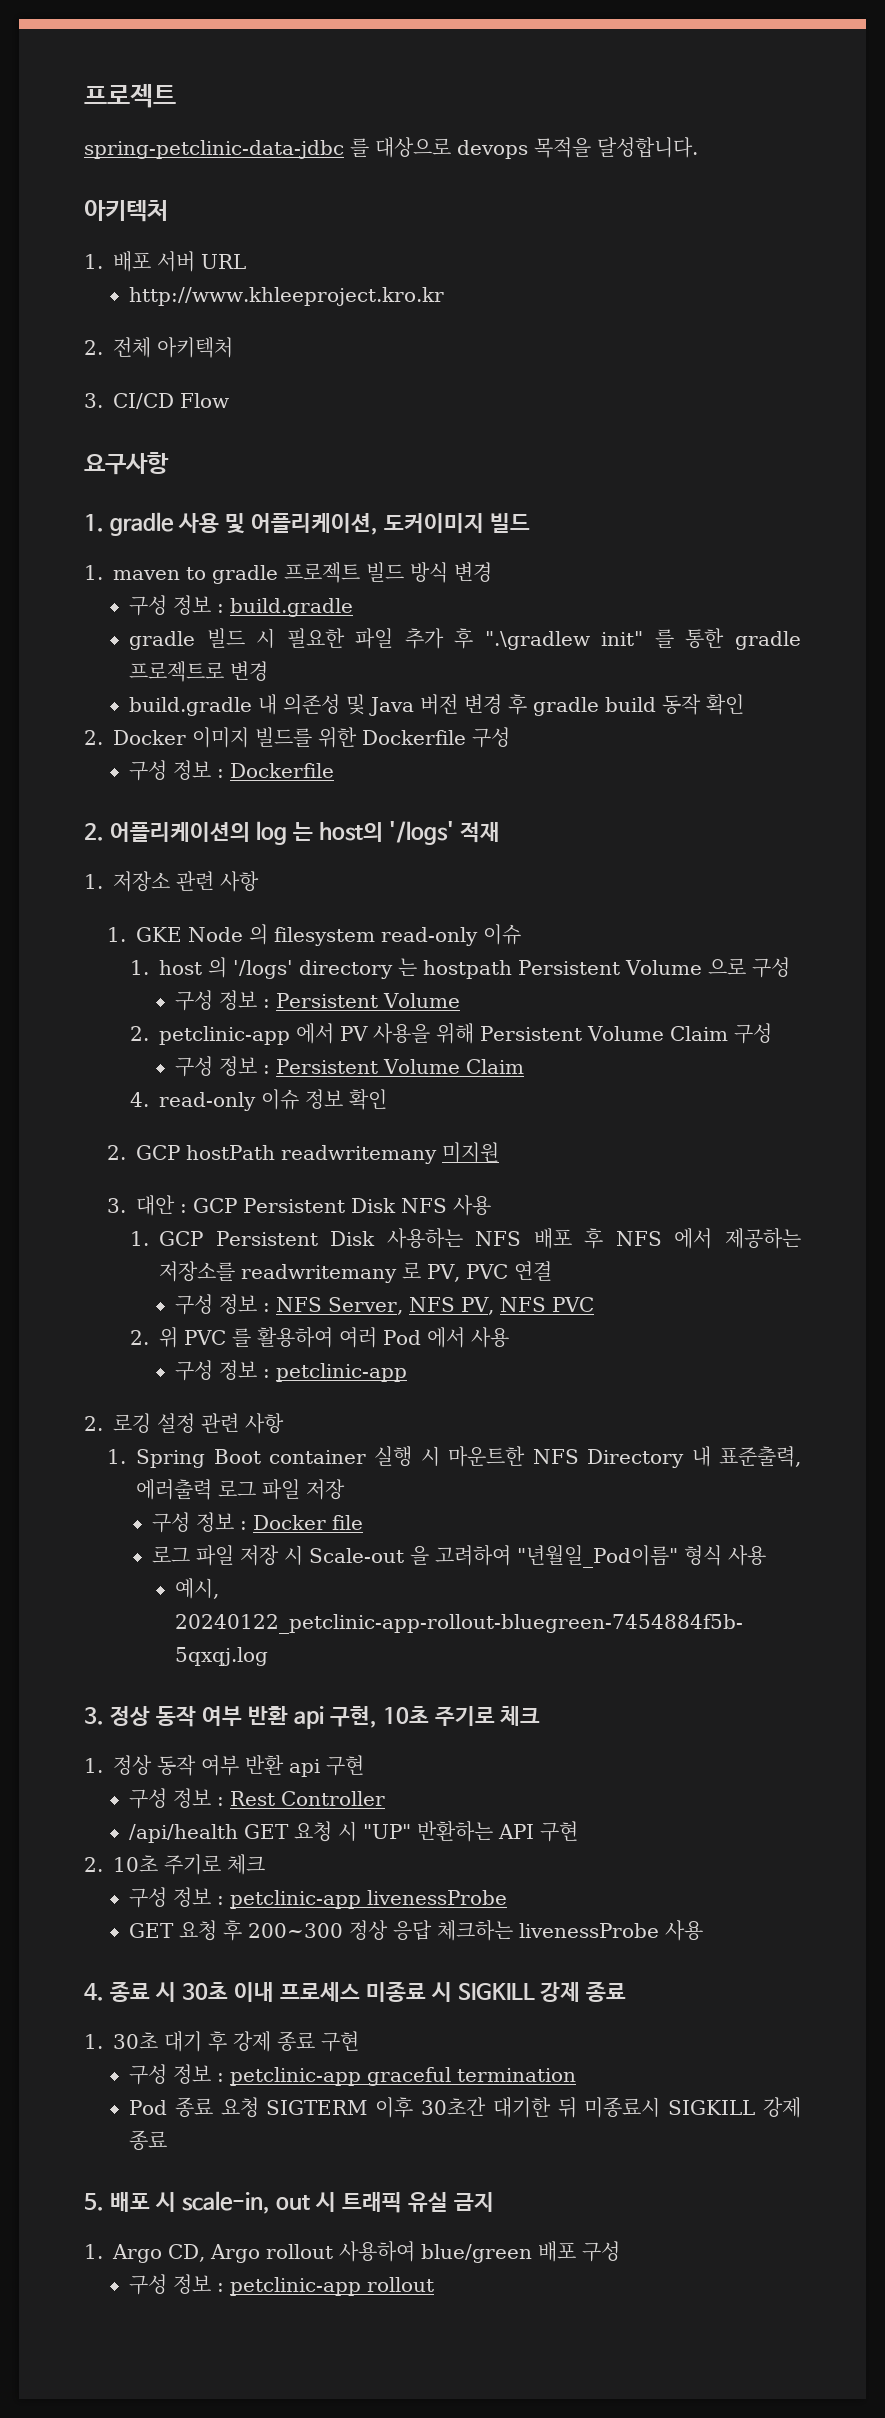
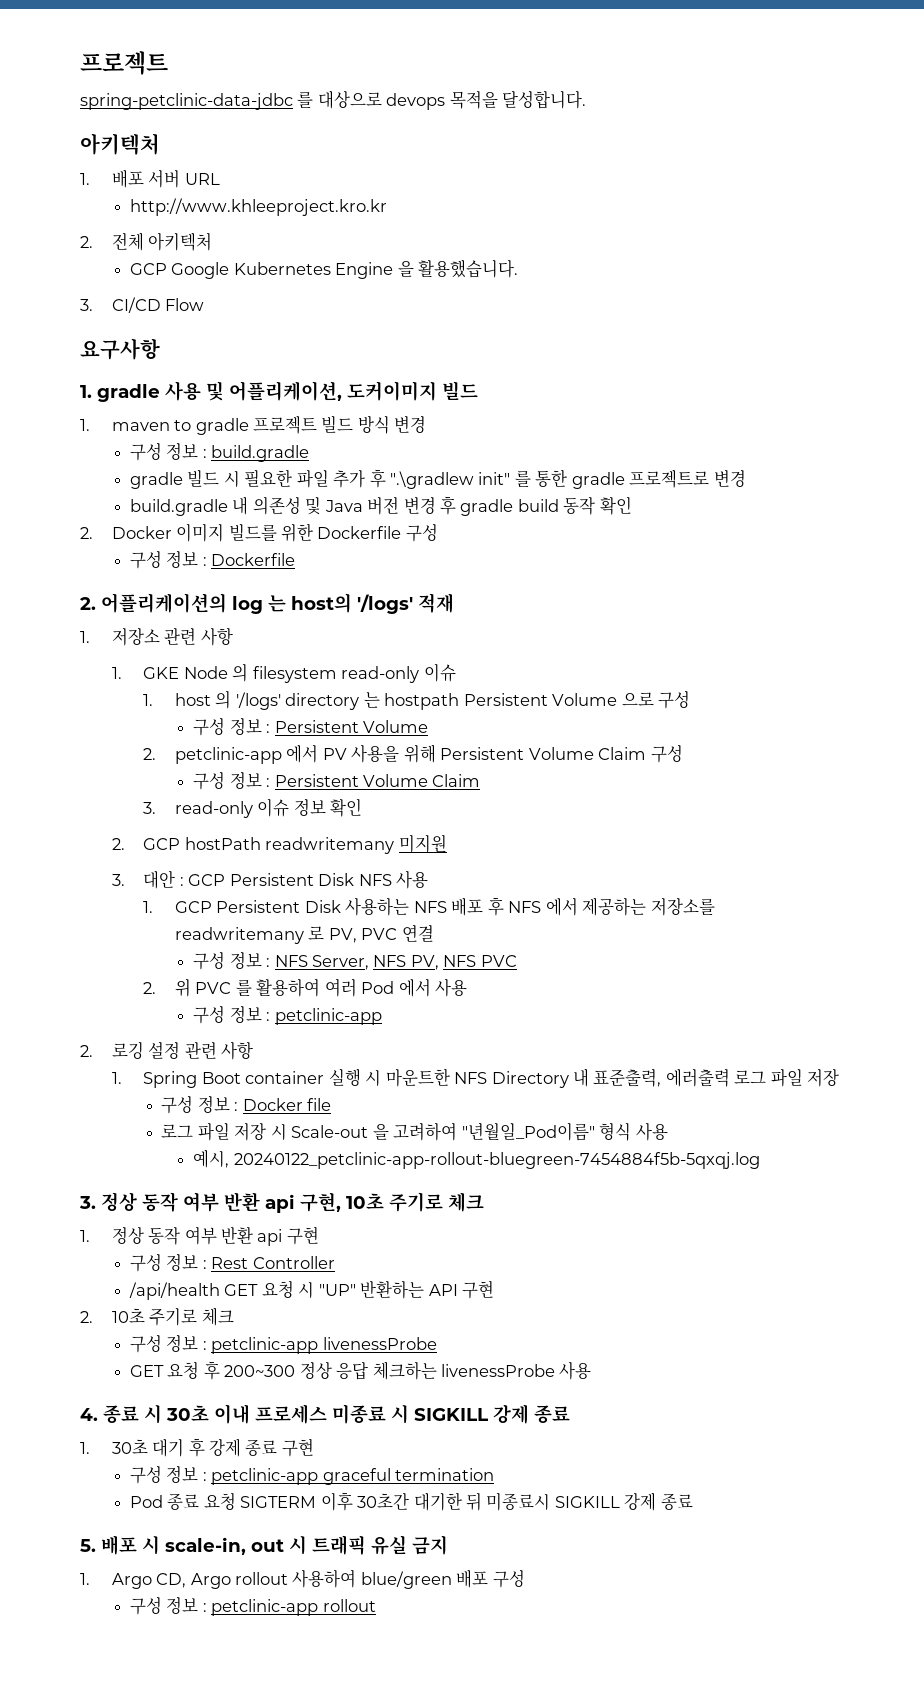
+ GCP Google Kubernetes Engine 을 활용했습니다.
- 4. read-only 이슈 정보 확인
+ 3. read-only 이슈 정보 확인

